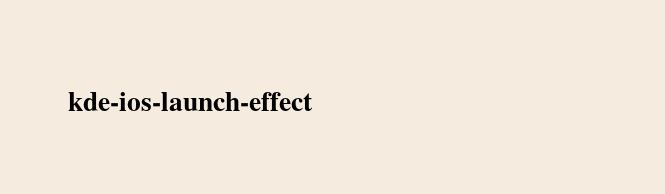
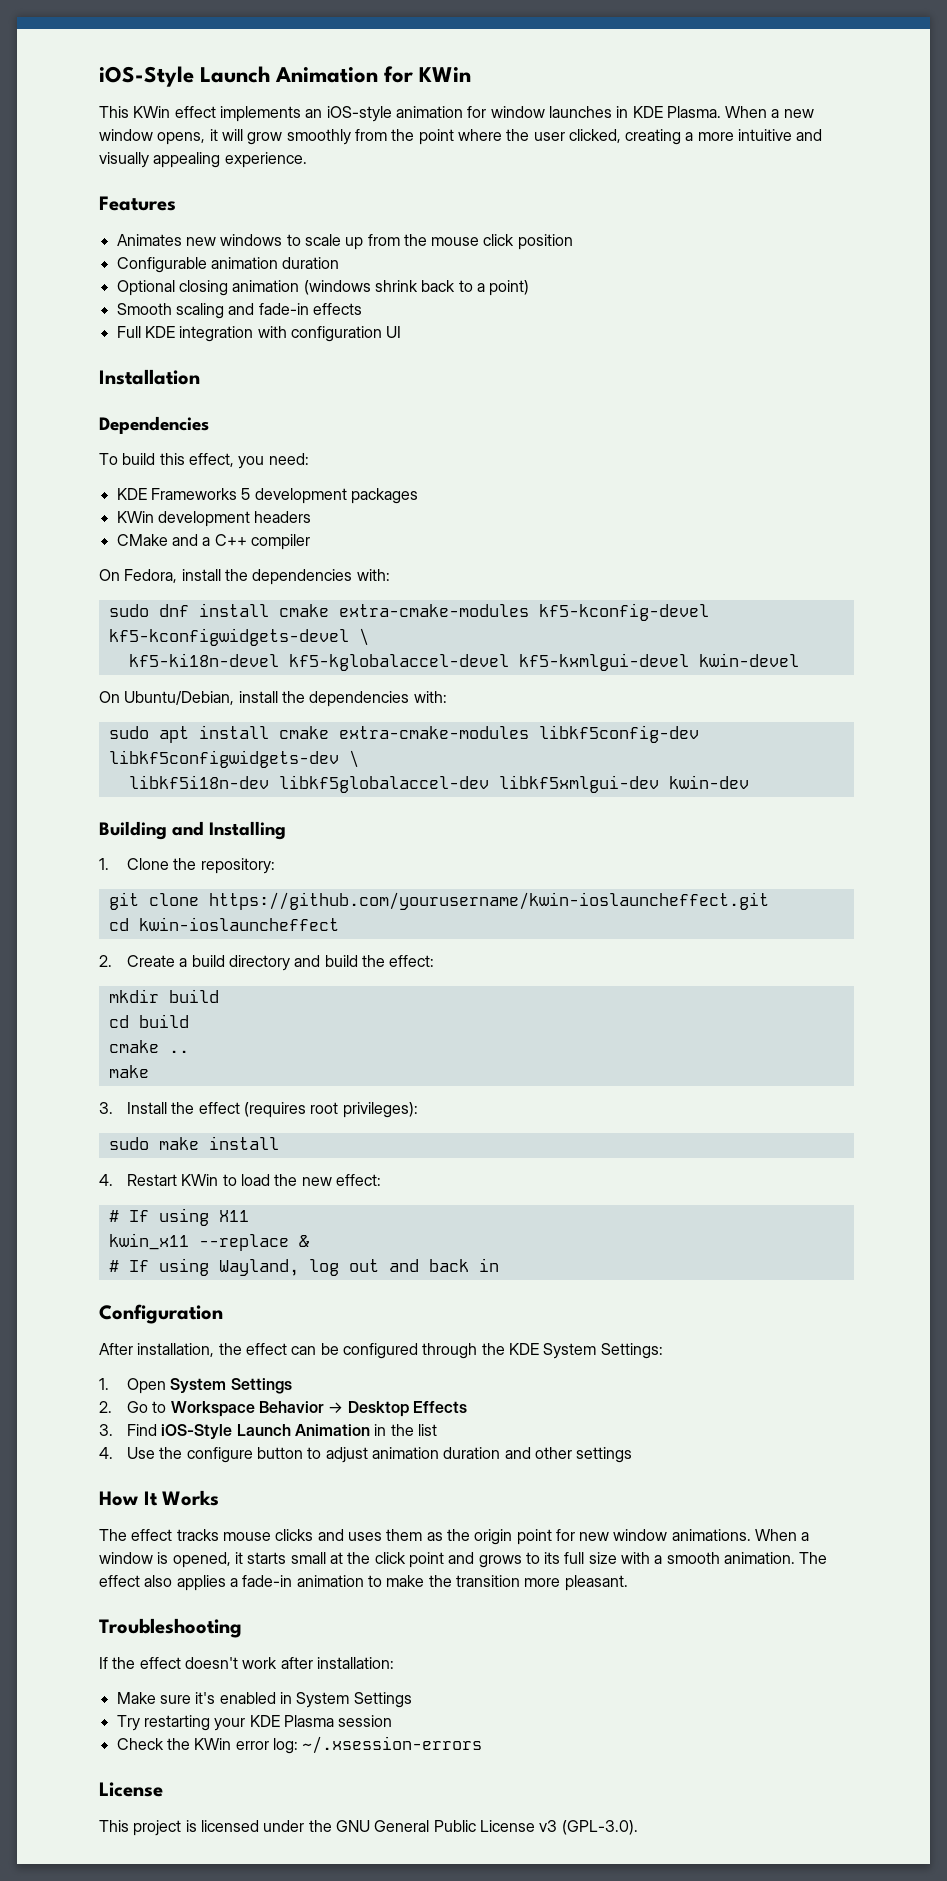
- kde-ios-launch-effect
+ iOS-Style Launch Animation for KWin
+ This KWin effect implements an iOS-style animation for window launches in KDE Plasma. When a new window opens, it will grow smoothly from the point where the user clicked, creating a more intuitive and visually appealing experience.
+ Features
+ Animates new windows to scale up from the mouse click position
+ Configurable animation duration
+ Optional closing animation (windows shrink back to a point)
+ Smooth scaling and fade-in effects
+ Full KDE integration with configuration UI
+ Installation
+ Dependencies
+ To build this effect, you need:
+ KDE Frameworks 5 development packages
+ KWin development headers
+ CMake and a C++ compiler
+ On Fedora, install the dependencies with:
+ sudo dnf install cmake extra-cmake-modules kf5-kconfig-devel kf5-kconfigwidgets-devel \
+ kf5-ki18n-devel kf5-kglobalaccel-devel kf5-kxmlgui-devel kwin-devel
+ On Ubuntu/Debian, install the dependencies with:
+ sudo apt install cmake extra-cmake-modules libkf5config-dev libkf5configwidgets-dev \
+ libkf5i18n-dev libkf5globalaccel-dev libkf5xmlgui-dev kwin-dev
+ Building and Installing
+ 1. Clone the repository:
+ git clone https://github.com/yourusername/kwin-ioslauncheffect.git
+ cd kwin-ioslauncheffect
+ 2. Create a build directory and build the effect:
+ mkdir build
+ cd build
+ cmake ..
+ make
+ 3. Install the effect (requires root privileges):
+ sudo make install
+ 4. Restart KWin to load the new effect:
+ # If using X11
+ kwin_x11 --replace &
+ # If using Wayland, log out and back in
+ Configuration
+ After installation, the effect can be configured through the KDE System Settings:
+ 1. Open System Settings
+ 2. Go to Workspace Behavior → Desktop Effects
+ 3. Find iOS-Style Launch Animation in the list
+ 4. Use the configure button to adjust animation duration and other settings
+ How It Works
+ The effect tracks mouse clicks and uses them as the origin point for new window animations. When a window is opened, it starts small at the click point and grows to its full size with a smooth animation. The effect also applies a fade-in animation to make the transition more pleasant.
+ Troubleshooting
+ If the effect doesn't work after installation:
+ Make sure it's enabled in System Settings
+ Try restarting your KDE Plasma session
+ Check the KWin error log: ~/.xsession-errors
+ License
+ This project is licensed under the GNU General Public License v3 (GPL-3.0).

